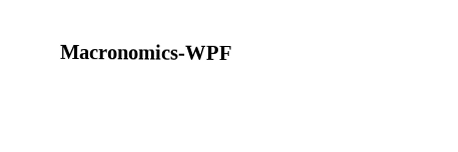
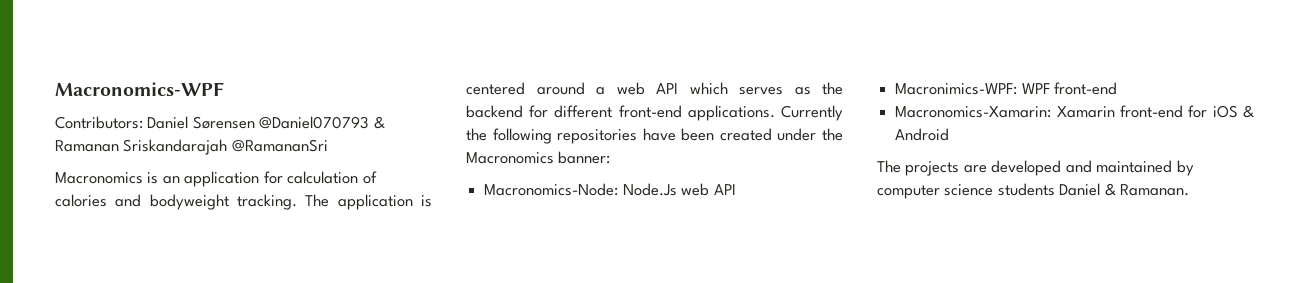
+ Contributors: Daniel Sørensen @Daniel070793 & Ramanan Sriskandarajah @RamananSri
+ Macronomics is an application for calculation of calories and bodyweight tracking. The application is centered around a web API which serves as the backend for different front-end applications. Currently the following repositories have been created under the Macronomics banner:
+ Macronomics-Node: Node.Js web API
+ Macronimics-WPF: WPF front-end
+ Macronomics-Xamarin: Xamarin front-end for iOS & Android
+ The projects are developed and maintained by computer science students Daniel & Ramanan.

